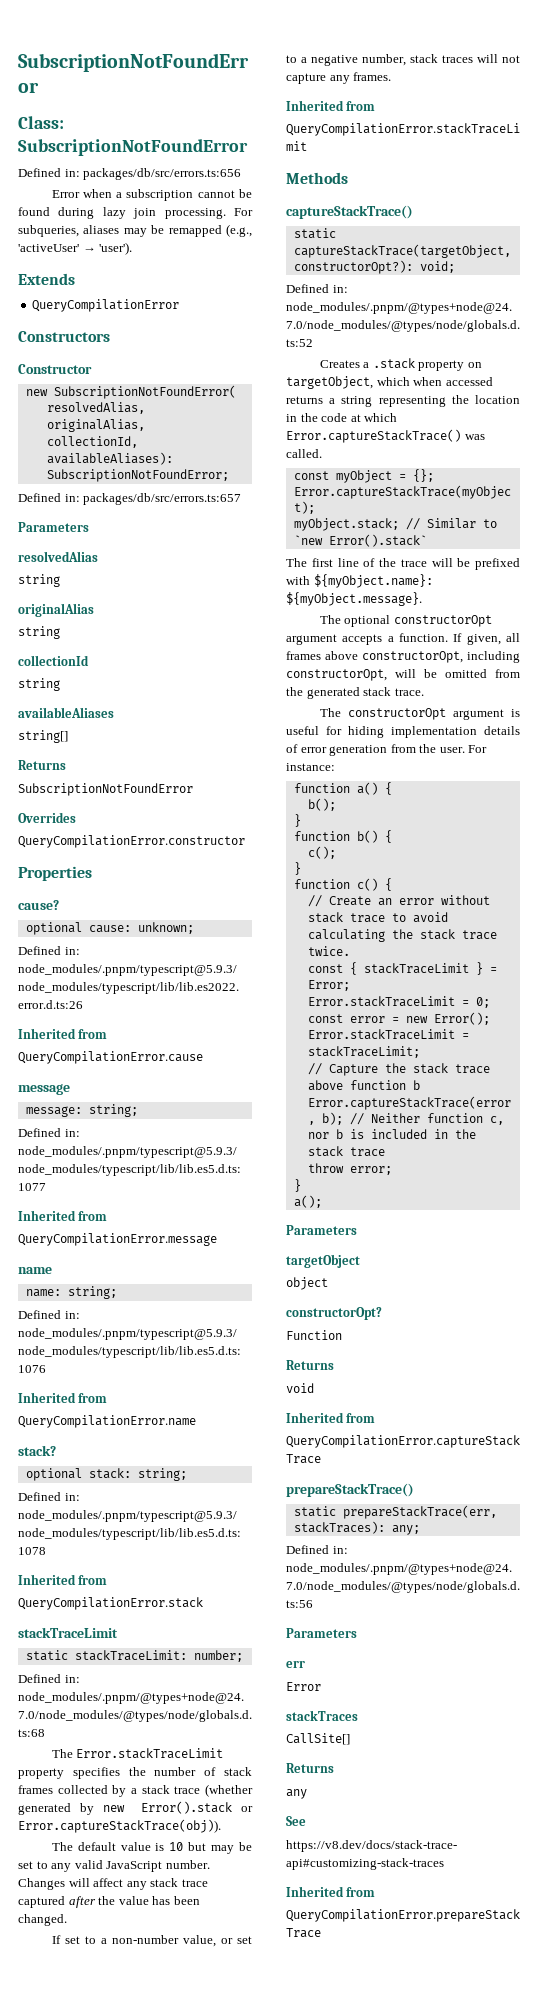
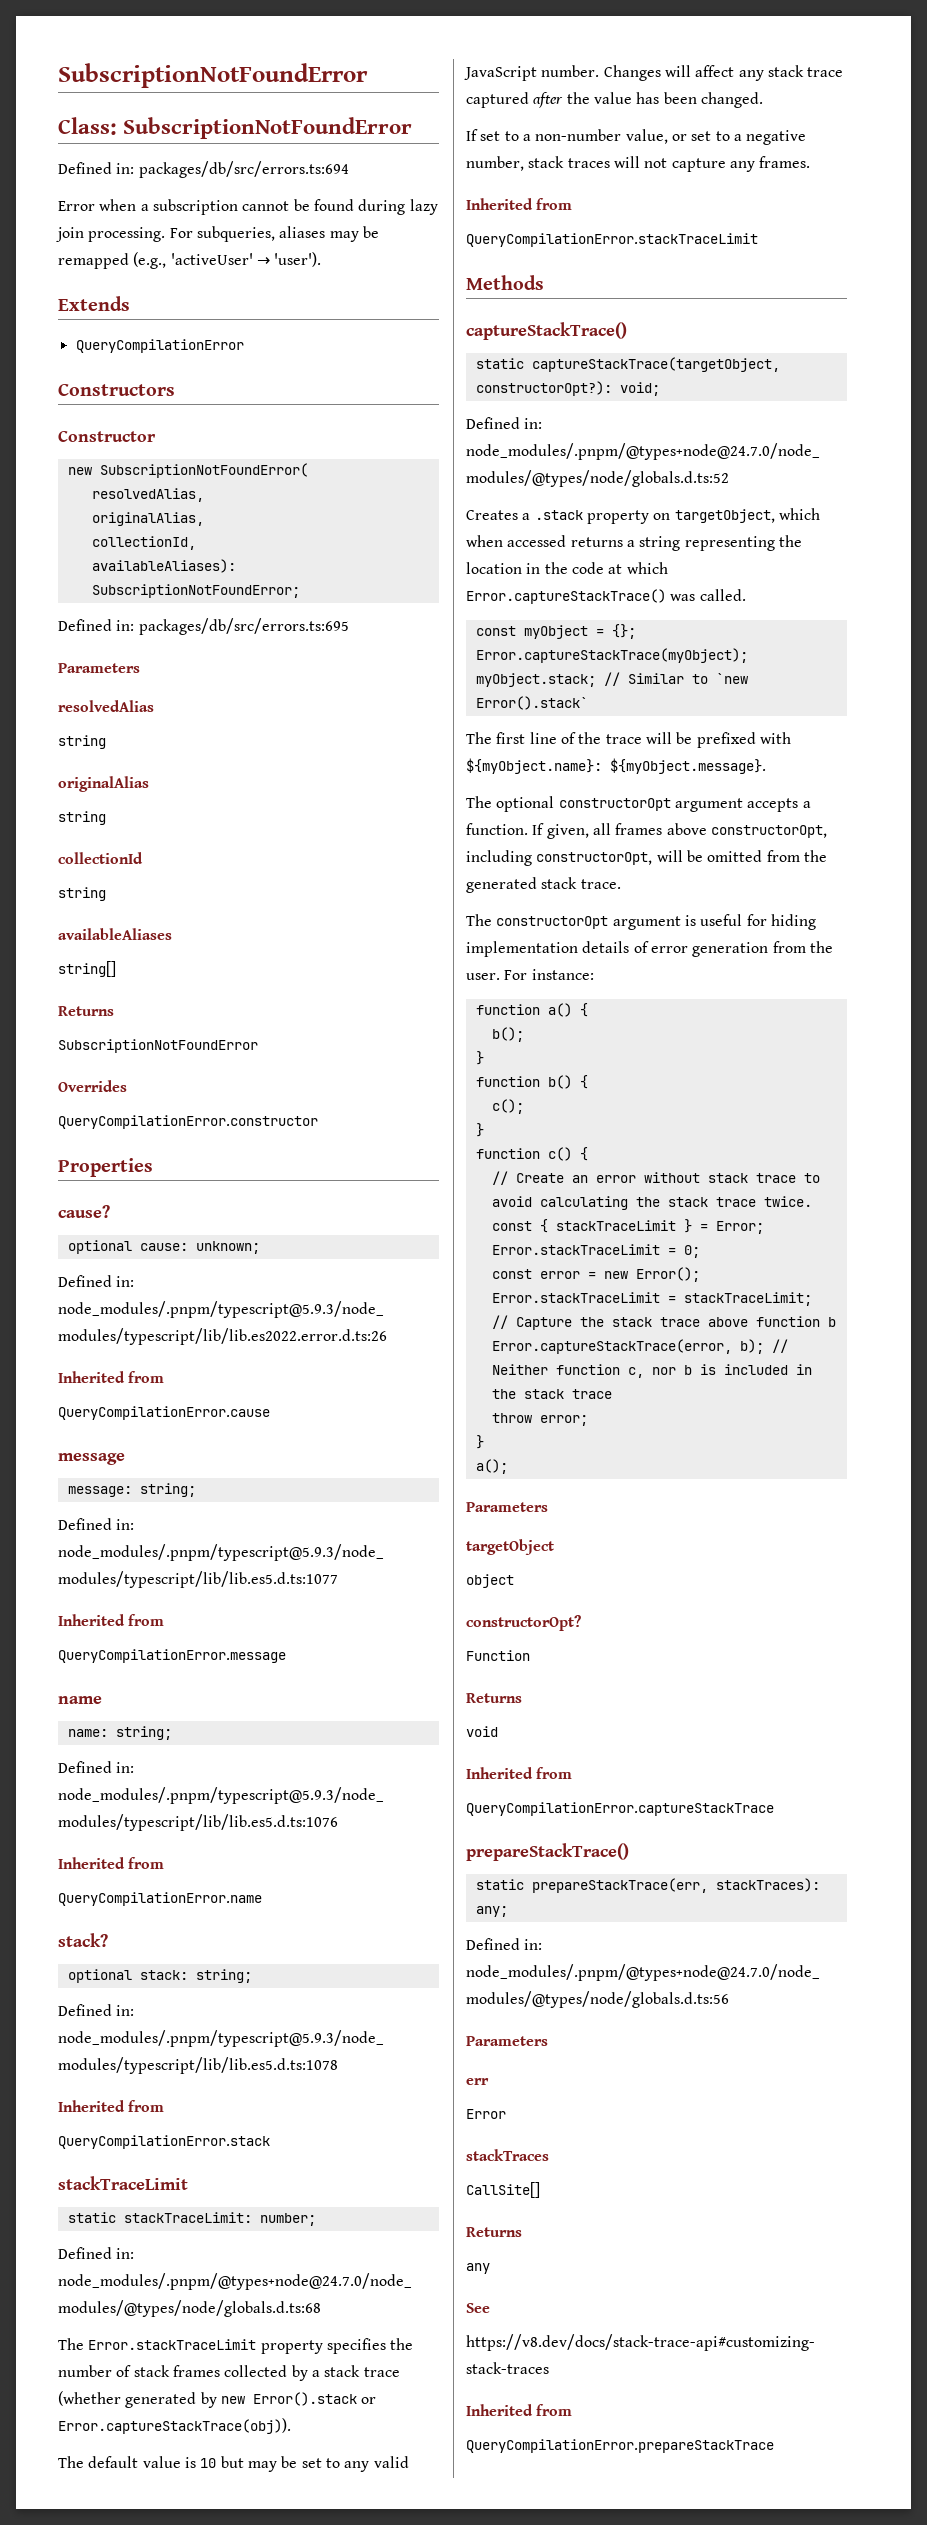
- Defined in: packages/db/src/errors.ts:656
+ Defined in: packages/db/src/errors.ts:694
- Defined in: packages/db/src/errors.ts:657
+ Defined in: packages/db/src/errors.ts:695

